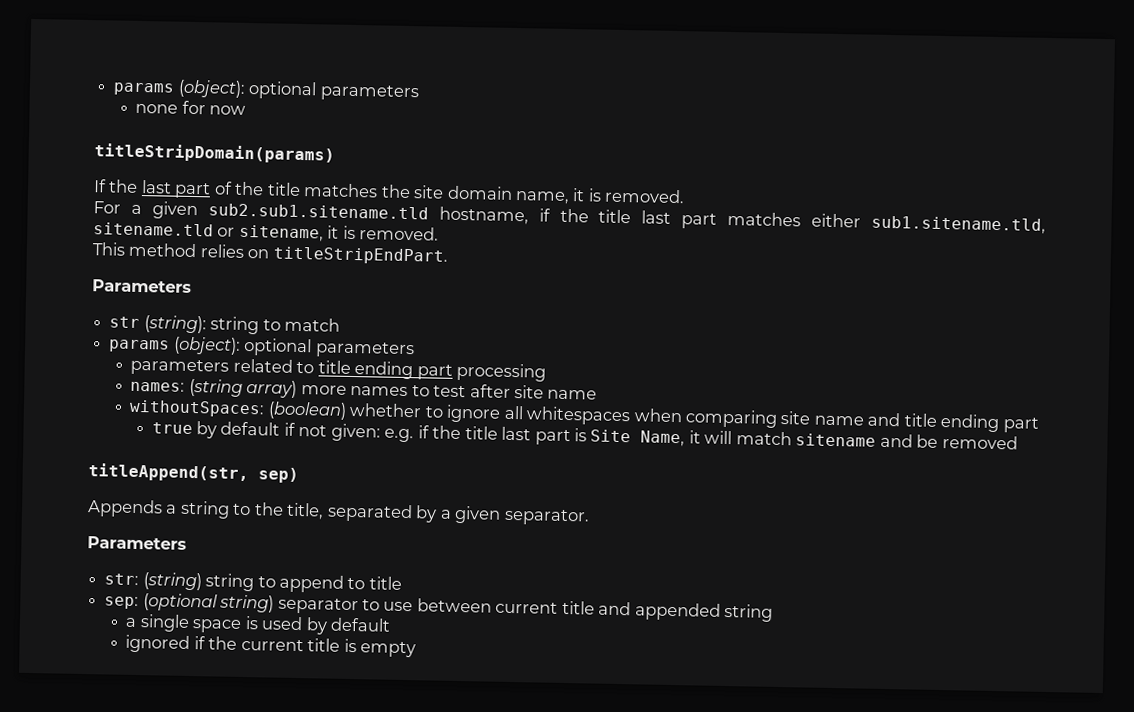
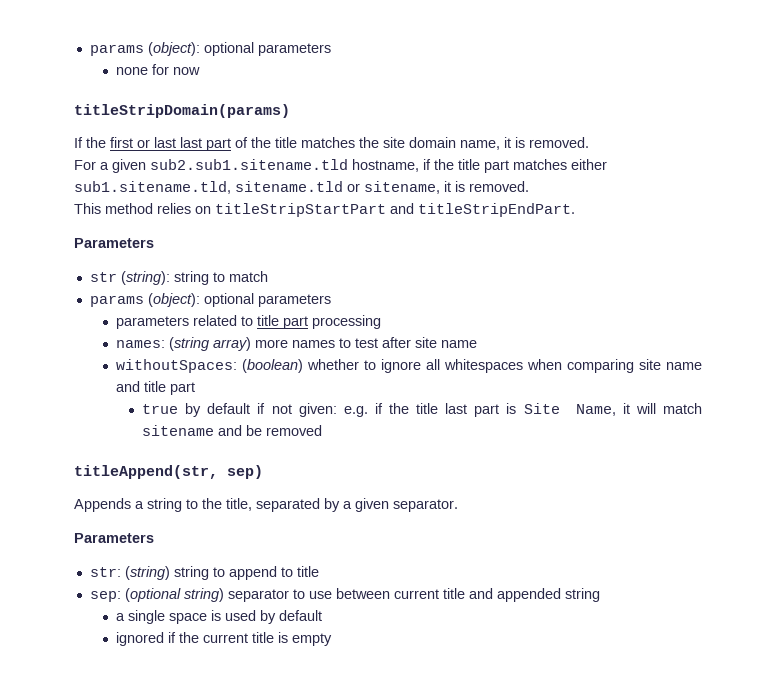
- If the last part of the title matches the site domain name, it is removed.
+ If the first or last last part of the title matches the site domain name, it is removed.
- For a given sub2.sub1.sitename.tld hostname, if the title last part matches either sub1.sitename.tld, sitename.tld or sitename, it is removed.
+ For a given sub2.sub1.sitename.tld hostname, if the title part matches either sub1.sitename.tld, sitename.tld or sitename, it is removed.
- This method relies on titleStripEndPart.
+ This method relies on titleStripStartPart and titleStripEndPart.
- parameters related to title ending part processing
+ parameters related to title part processing
- withoutSpaces: (boolean) whether to ignore all whitespaces when comparing site name and title ending part
+ withoutSpaces: (boolean) whether to ignore all whitespaces when comparing site name and title part

